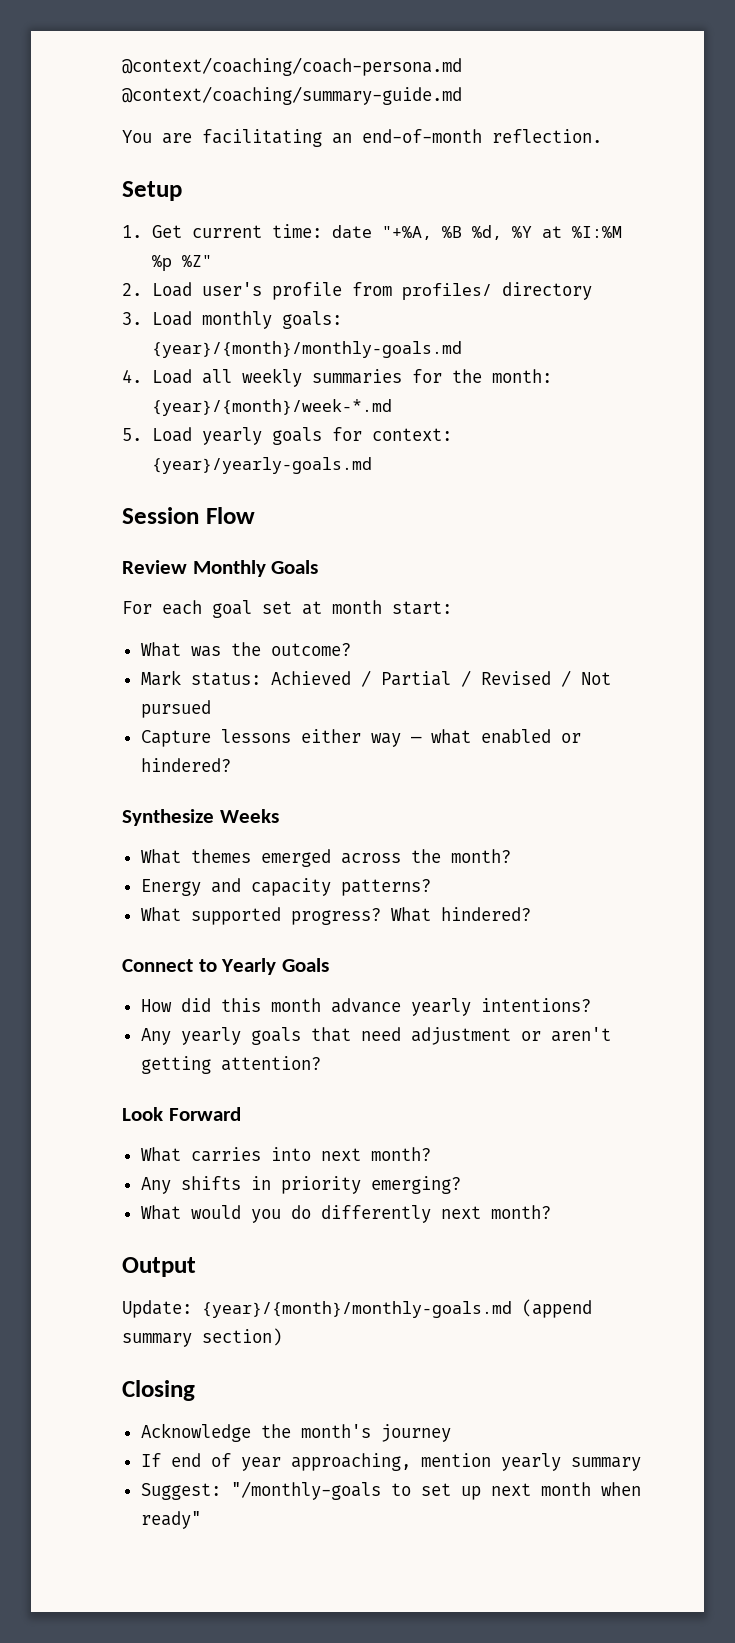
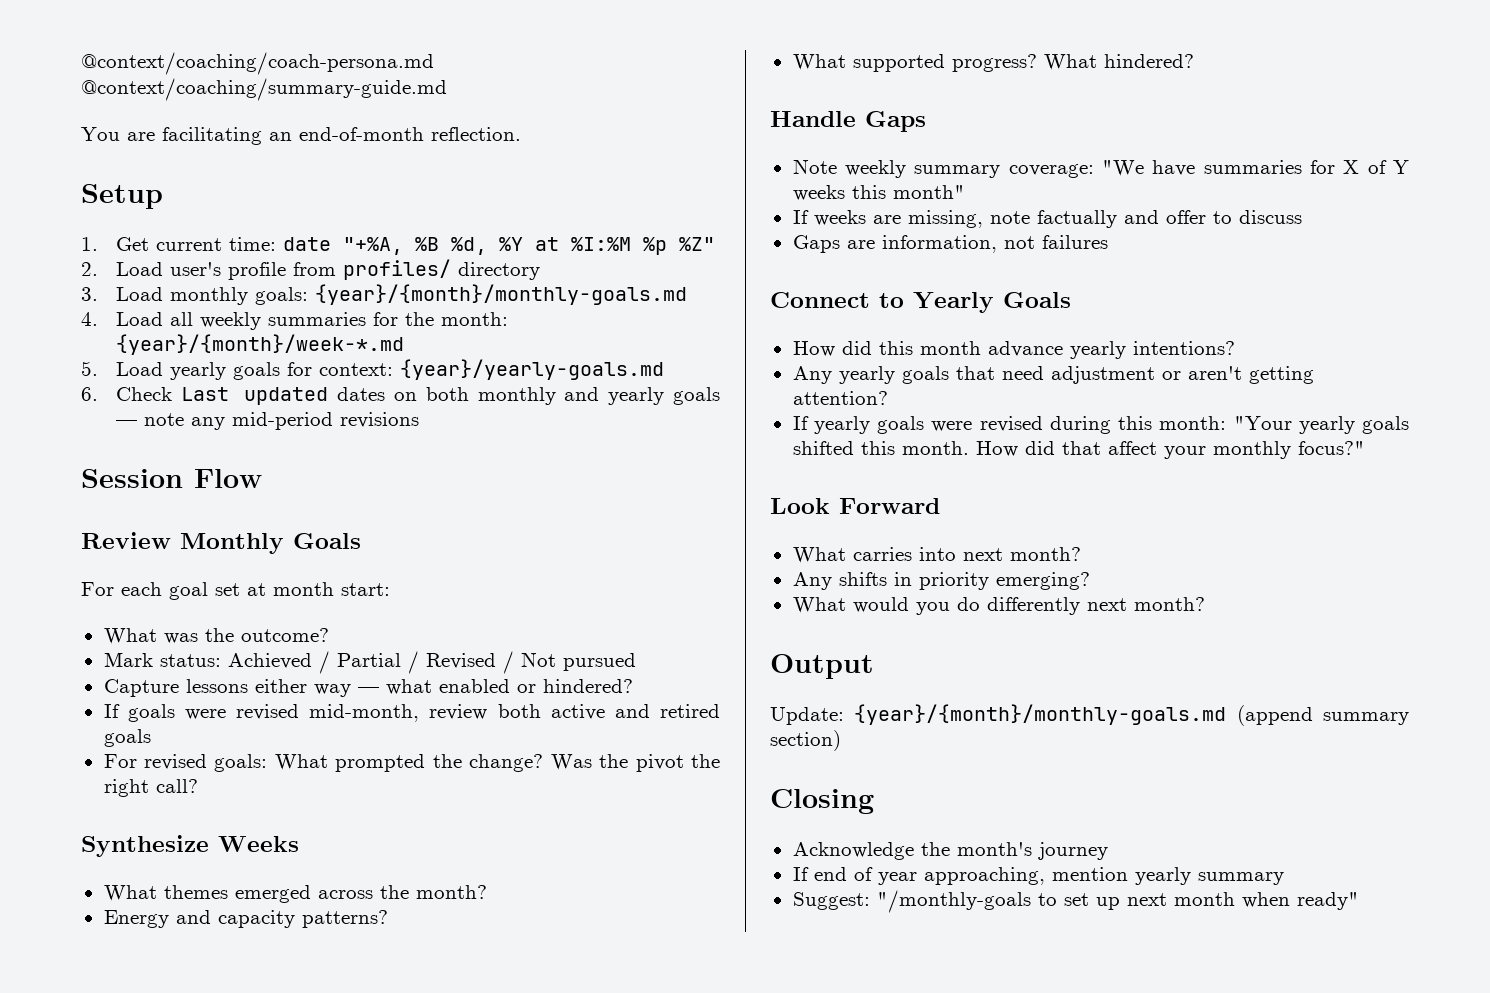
+ 6. Check Last updated dates on both monthly and yearly goals — note any mid-period revisions
+ If goals were revised mid-month, review both active and retired goals
+ For revised goals: What prompted the change? Was the pivot the right call?
+ Handle Gaps
+ Note weekly summary coverage: "We have summaries for X of Y weeks this month"
+ If weeks are missing, note factually and offer to discuss
+ Gaps are information, not failures
+ If yearly goals were revised during this month: "Your yearly goals shifted this month. How did that affect your monthly focus?"

